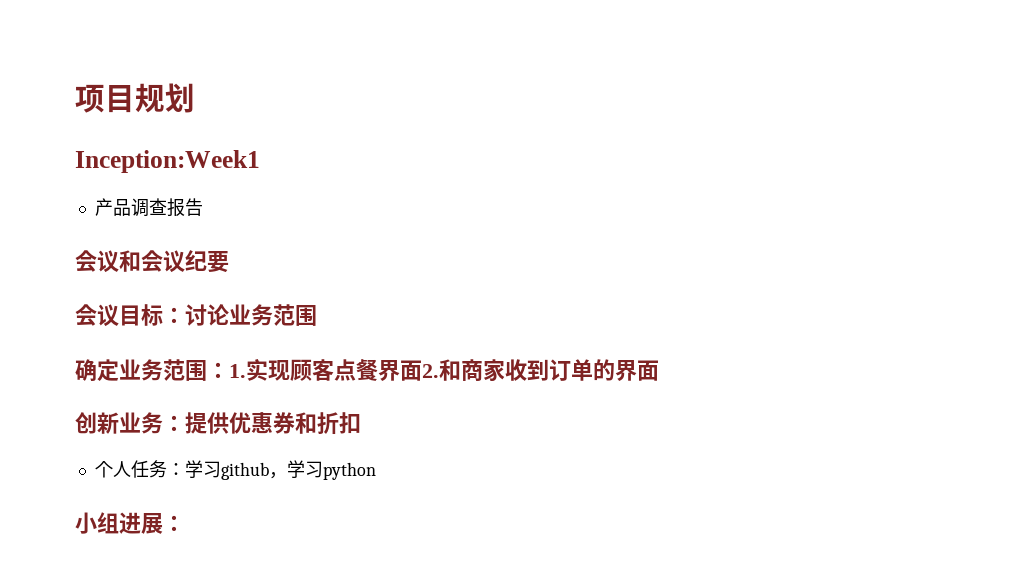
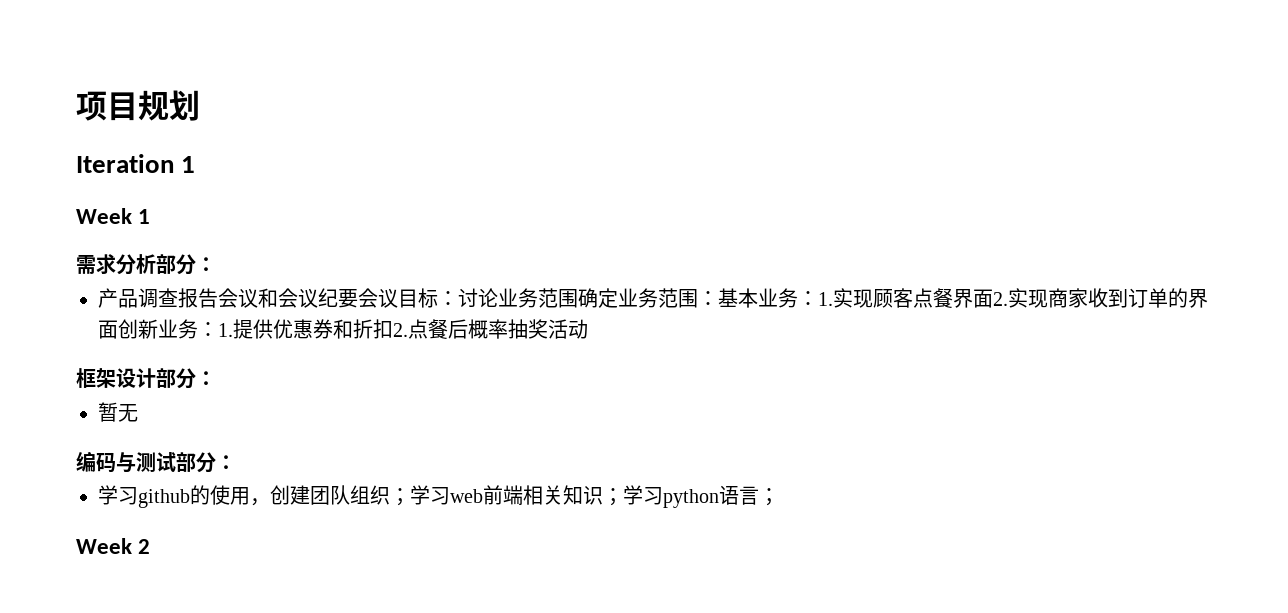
- Inception:Week1
+ Iteration 1
+ Week 1
+ 需求分析部分：
- 产品调查报告
- 会议和会议纪要
- 会议目标：讨论业务范围
- 确定业务范围：1.实现顾客点餐界面2.和商家收到订单的界面
- 创新业务：提供优惠券和折扣
- 个人任务：学习github，学习python
- 小组进展：
+ 产品调查报告会议和会议纪要会议目标：讨论业务范围确定业务范围：基本业务：1.实现顾客点餐界面2.实现商家收到订单的界面创新业务：1.提供优惠券和折扣2.点餐后概率抽奖活动
+ 框架设计部分：
+ 暂无
+ 编码与测试部分：
+ 学习github的使用，创建团队组织；学习web前端相关知识；学习python语言；
+ Week 2

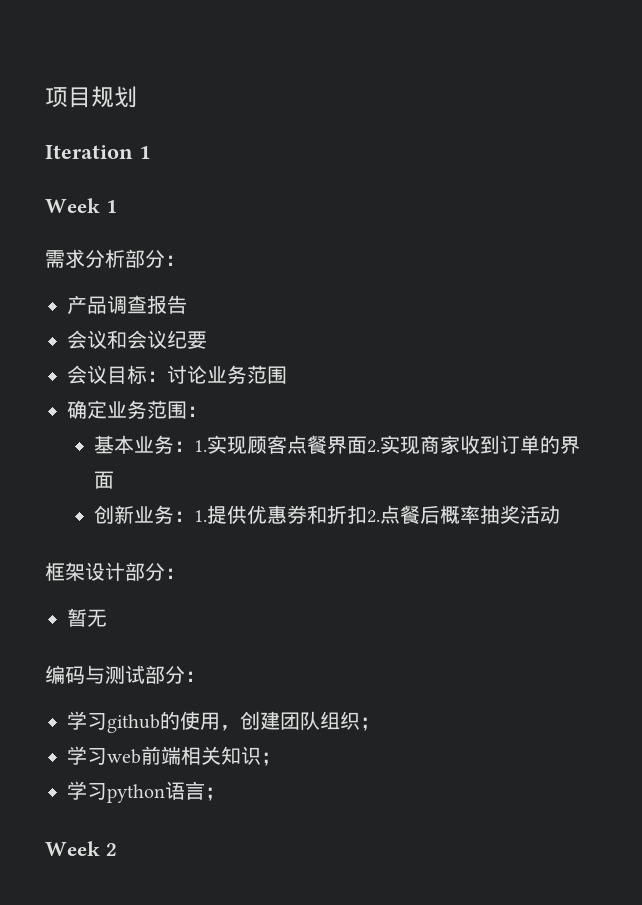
- 产品调查报告会议和会议纪要会议目标：讨论业务范围确定业务范围：基本业务：1.实现顾客点餐界面2.实现商家收到订单的界面创新业务：1.提供优惠券和折扣2.点餐后概率抽奖活动
+ 产品调查报告
+ 会议和会议纪要
+ 会议目标：讨论业务范围
+ 确定业务范围：
+ 基本业务：1.实现顾客点餐界面2.实现商家收到订单的界面
+ 创新业务：1.提供优惠券和折扣2.点餐后概率抽奖活动
- 学习github的使用，创建团队组织；学习web前端相关知识；学习python语言；
+ 学习github的使用，创建团队组织；
+ 学习web前端相关知识；
+ 学习python语言；

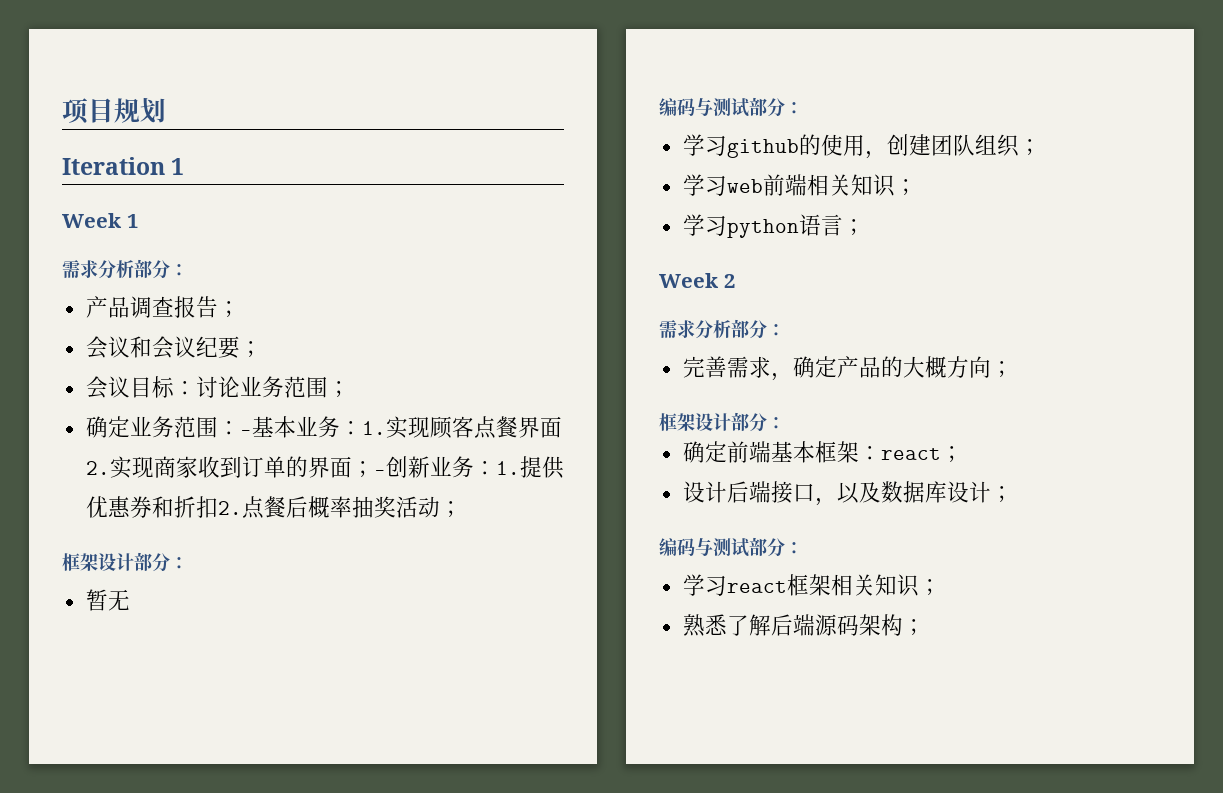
- 产品调查报告
+ 产品调查报告；
- 会议和会议纪要
+ 会议和会议纪要；
- 会议目标：讨论业务范围
+ 会议目标：讨论业务范围；
- 确定业务范围：
- 基本业务：1.实现顾客点餐界面2.实现商家收到订单的界面
- 创新业务：1.提供优惠券和折扣2.点餐后概率抽奖活动
+ 确定业务范围：-基本业务：1.实现顾客点餐界面2.实现商家收到订单的界面；-创新业务：1.提供优惠券和折扣2.点餐后概率抽奖活动；
  Week 2
+ 需求分析部分：
+ 完善需求，确定产品的大概方向；
+ 框架设计部分：
+ 确定前端基本框架：react；
+ 设计后端接口，以及数据库设计；
+ 编码与测试部分：
+ 学习react框架相关知识；
+ 熟悉了解后端源码架构；

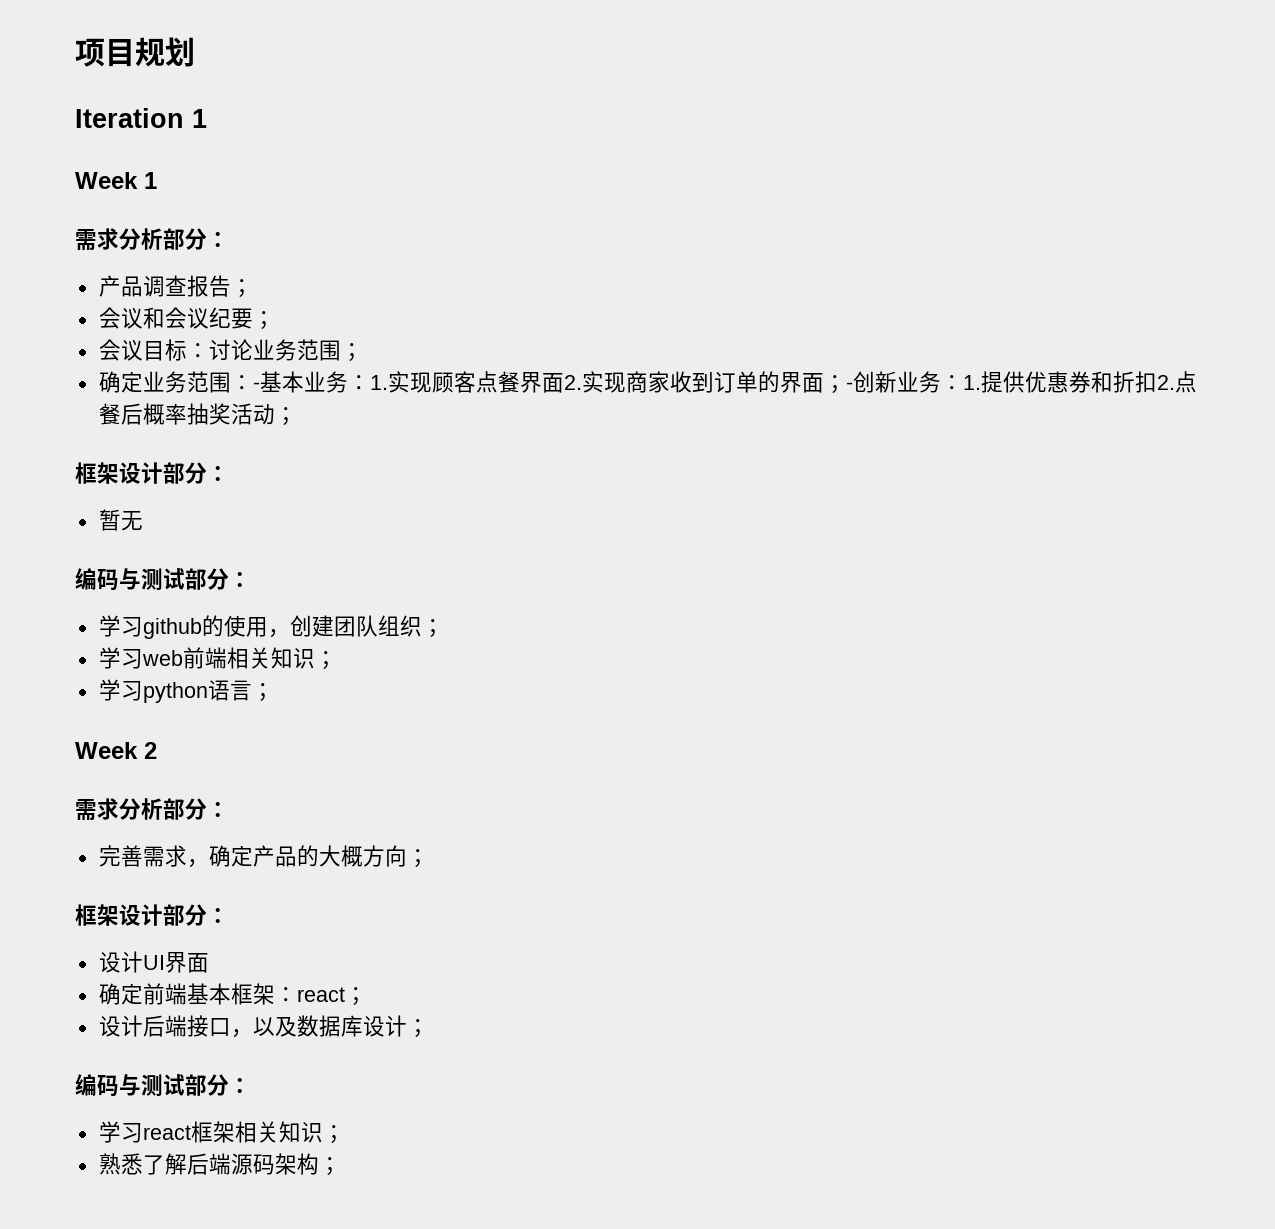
+ 设计UI界面

